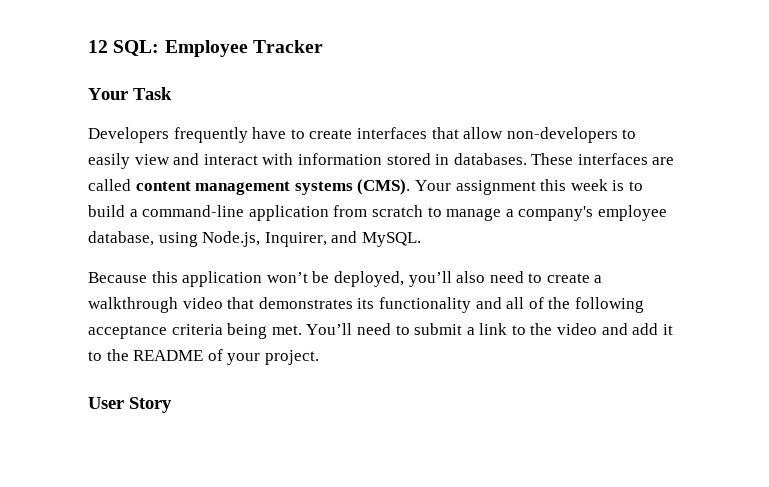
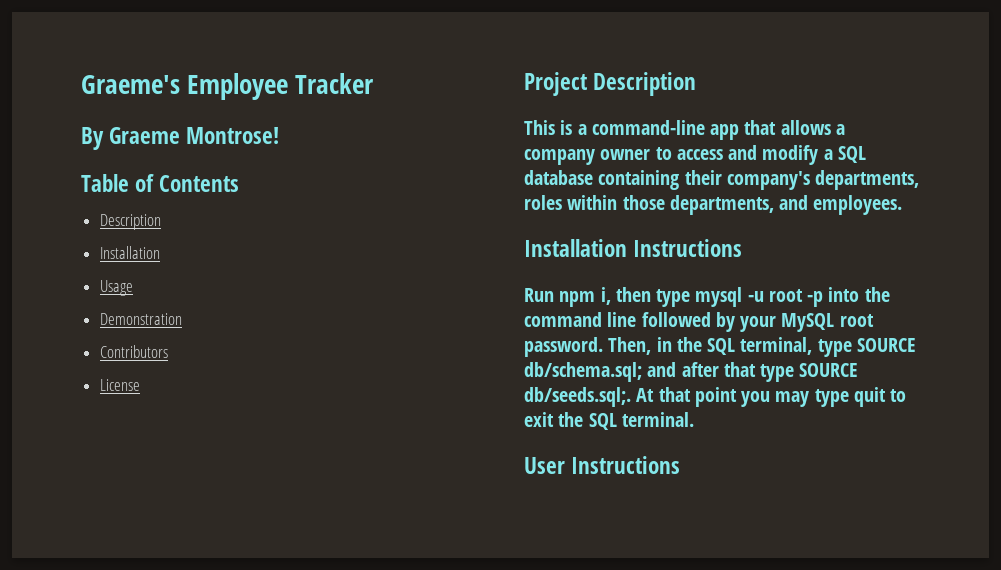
- 12 SQL: Employee Tracker
+ Graeme's Employee Tracker
- Your Task
- Developers frequently have to create interfaces that allow non-developers to easily view and interact with information stored in databases. These interfaces are called content management systems (CMS). Your assignment this week is to build a command-line application from scratch to manage a company's employee database, using Node.js, Inquirer, and MySQL.
- Because this application won’t be deployed, you’ll also need to create a walkthrough video that demonstrates its functionality and all of the following acceptance criteria being met. You’ll need to submit a link to the video and add it to the README of your project.
+ By Graeme Montrose!
+ Table of Contents
+ Description
+ Installation
+ Usage
+ Demonstration
+ Contributors
+ License
+ Project Description
+ This is a command-line app that allows a company owner to access and modify a SQL database containing their company's departments, roles within those departments, and employees.
+ Installation Instructions
+ Run npm i, then type mysql -u root -p into the command line followed by your MySQL root password. Then, in the SQL terminal, type SOURCE db/schema.sql; and after that type SOURCE db/seeds.sql;. At that point you may type quit to exit the SQL terminal.
- User Story
+ User Instructions

